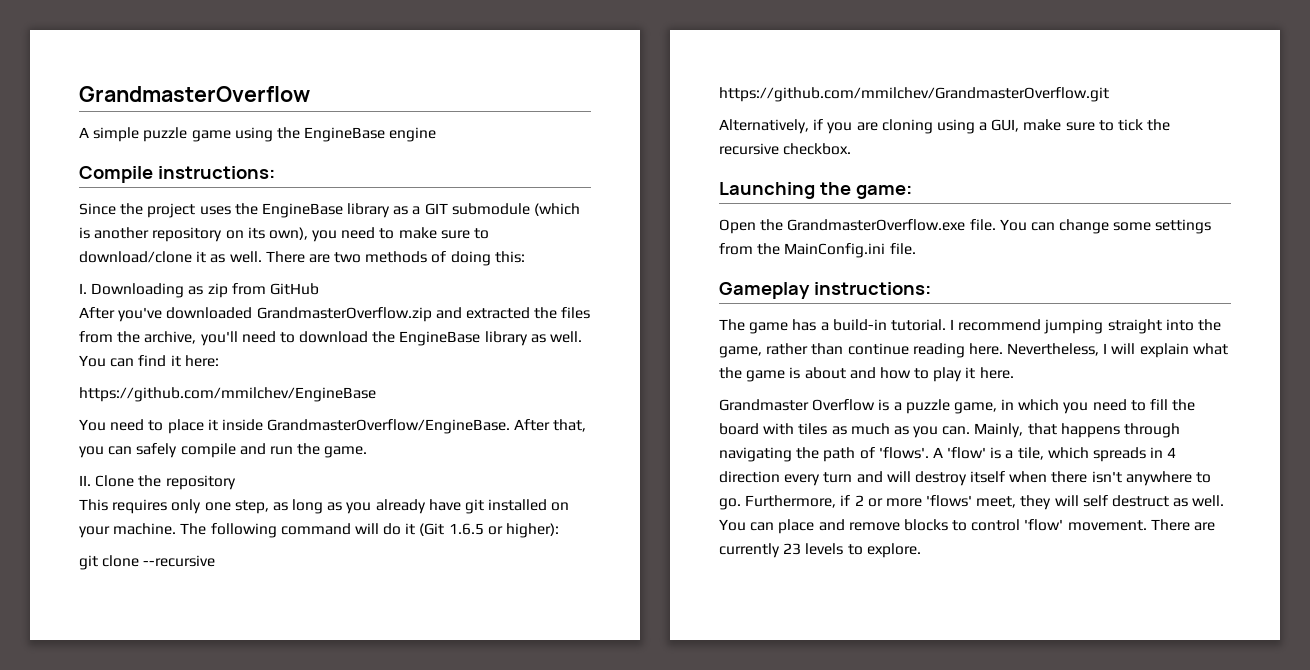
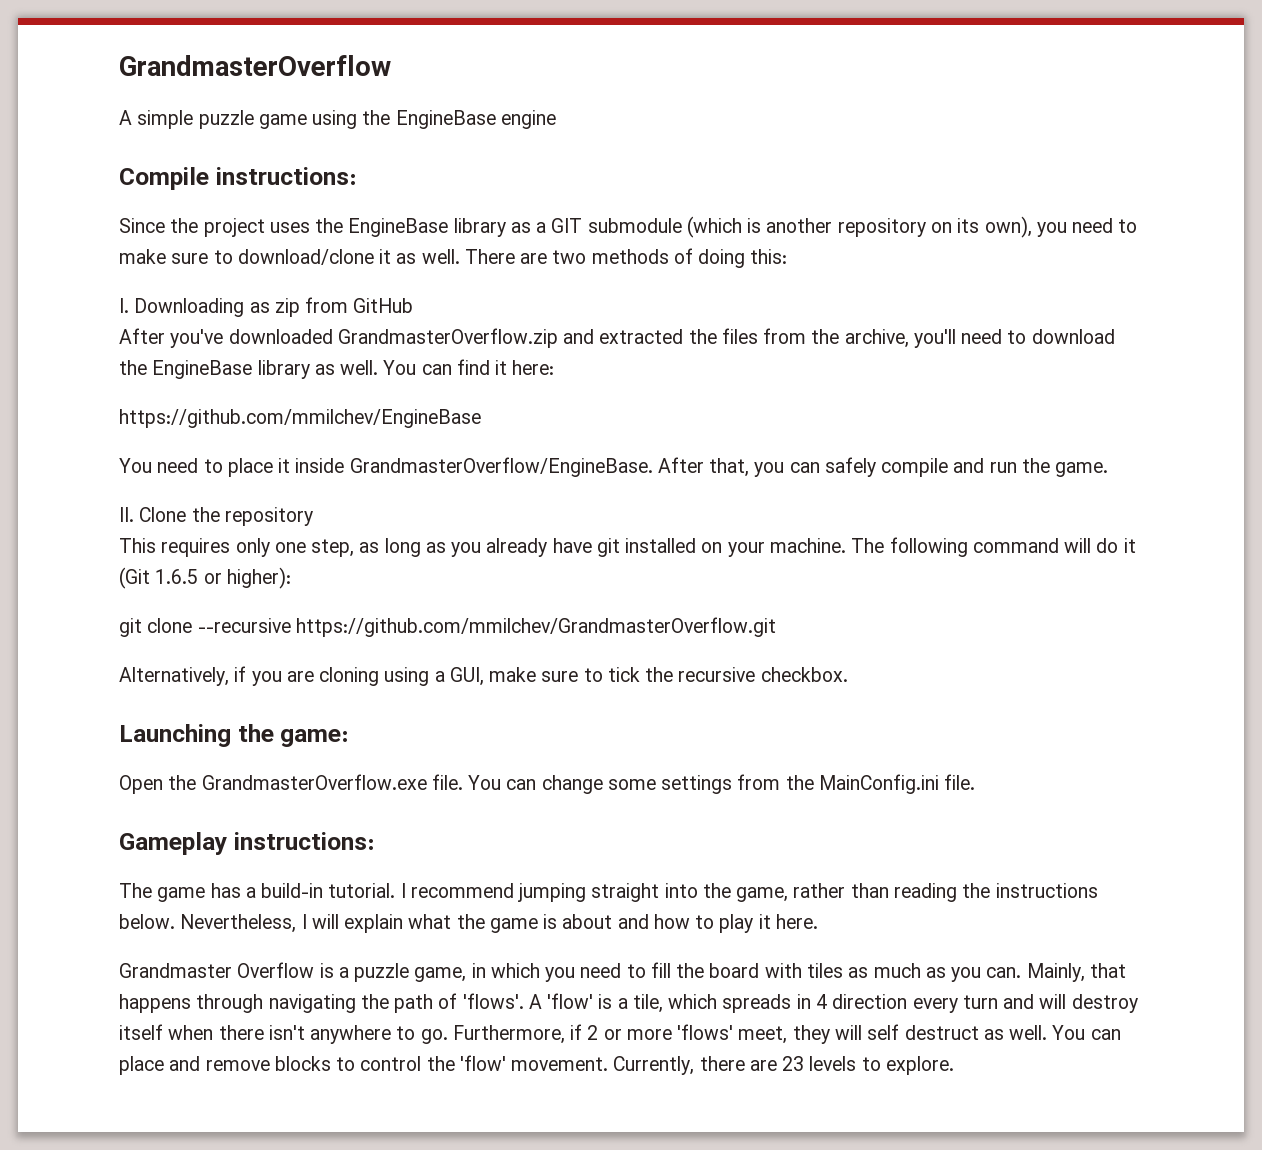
- I recommend jumping straight into the game, rather than continue reading here.
+ I recommend jumping straight into the game, rather than reading the instructions below.
- You can place and remove blocks to control 'flow' movement.
+ You can place and remove blocks to control the 'flow' movement.
- There are currently 23 levels to explore.
+ Currently, there are 23 levels to explore.

